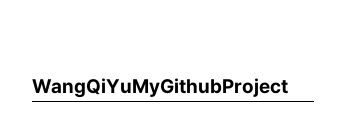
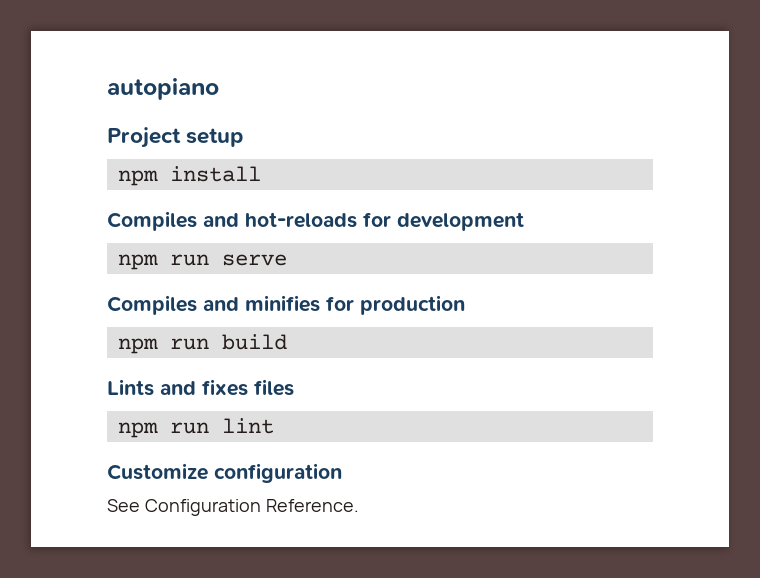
- WangQiYuMyGithubProject
+ autopiano
+ Project setup
+ npm install
+ Compiles and hot-reloads for development
+ npm run serve
+ Compiles and minifies for production
+ npm run build
+ Lints and fixes files
+ npm run lint
+ Customize configuration
+ See Configuration Reference.

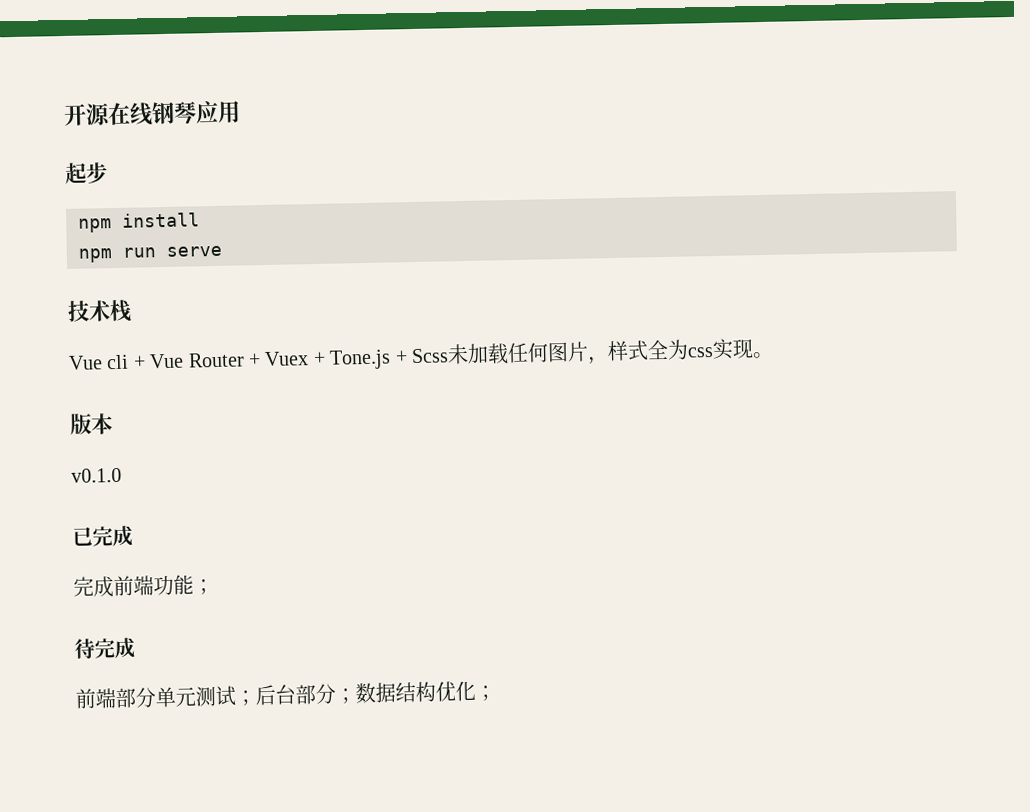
- autopiano
- Project setup
+ 开源在线钢琴应用
+ 起步
  npm install
- Compiles and hot-reloads for development
  npm run serve
- Compiles and minifies for production
- npm run build
- Lints and fixes files
- npm run lint
- Customize configuration
- See Configuration Reference.
+ 技术栈
+ Vue cli + Vue Router + Vuex + Tone.js + Scss未加载任何图片，样式全为css实现。
+ 版本
+ v0.1.0
+ 已完成
+ 完成前端功能；
+ 待完成
+ 前端部分单元测试；后台部分；数据结构优化；

